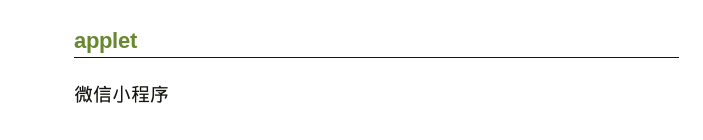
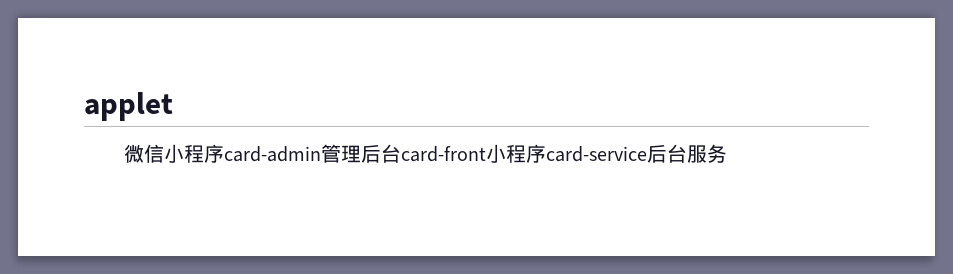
- 微信小程序
+ 微信小程序card-admin管理后台card-front小程序card-service后台服务

